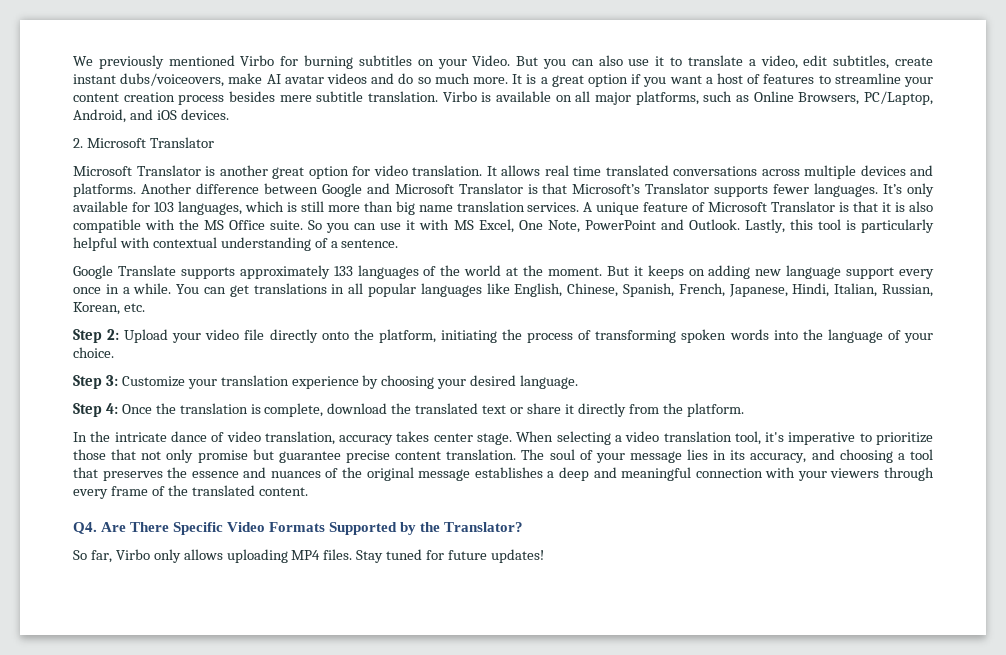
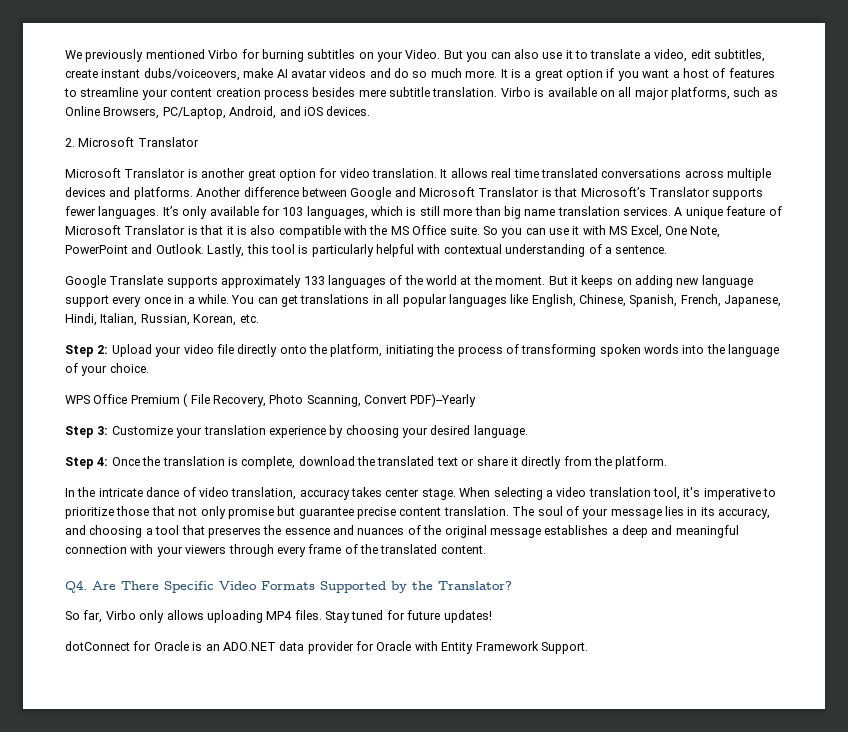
+ WPS Office Premium ( File Recovery, Photo Scanning, Convert PDF)--Yearly
+ dotConnect for Oracle is an ADO.NET data provider for Oracle with Entity Framework Support.

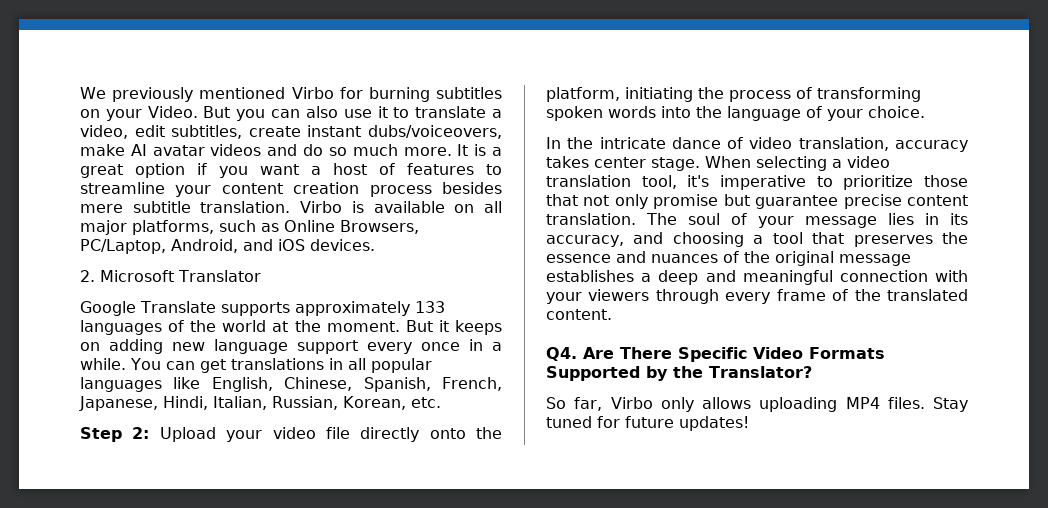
- Microsoft Translator is another great option for video translation. It allows real time translated conversations across multiple devices and platforms. Another difference between Google and Microsoft Translator is that Microsoft’s Translator supports fewer languages. It’s only available for 103 languages, which is still more than big name translation services. A unique feature of Microsoft Translator is that it is also compatible with the MS Office suite. So you can use it with MS Excel, One Note, PowerPoint and Outlook. Lastly, this tool is particularly helpful with contextual understanding of a sentence.
- WPS Office Premium ( File Recovery, Photo Scanning, Convert PDF)--Yearly
- Step 3: Customize your translation experience by choosing your desired language.
- Step 4: Once the translation is complete, download the translated text or share it directly from the platform.
- dotConnect for Oracle is an ADO.NET data provider for Oracle with Entity Framework Support.

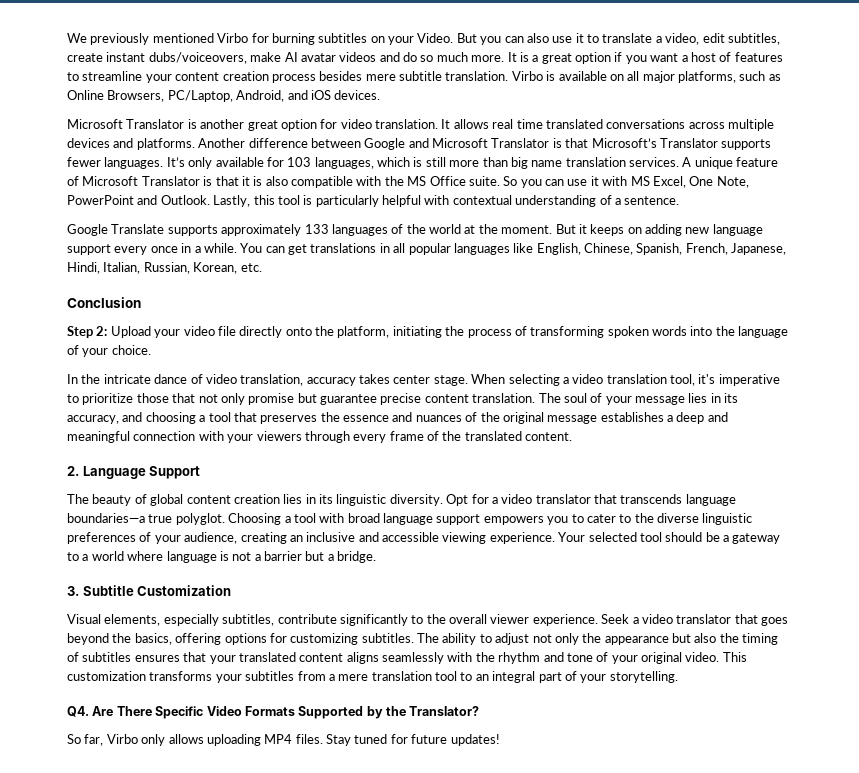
- 2. Microsoft Translator
+ Microsoft Translator is another great option for video translation. It allows real time translated conversations across multiple devices and platforms. Another difference between Google and Microsoft Translator is that Microsoft’s Translator supports fewer languages. It’s only available for 103 languages, which is still more than big name translation services. A unique feature of Microsoft Translator is that it is also compatible with the MS Office suite. So you can use it with MS Excel, One Note, PowerPoint and Outlook. Lastly, this tool is particularly helpful with contextual understanding of a sentence.
+ Conclusion
+ 2. Language Support
+ The beauty of global content creation lies in its linguistic diversity. Opt for a video translator that transcends language boundaries—a true polyglot. Choosing a tool with broad language support empowers you to cater to the diverse linguistic preferences of your audience, creating an inclusive and accessible viewing experience. Your selected tool should be a gateway to a world where language is not a barrier but a bridge.
+ 3. Subtitle Customization
+ Visual elements, especially subtitles, contribute significantly to the overall viewer experience. Seek a video translator that goes beyond the basics, offering options for customizing subtitles. The ability to adjust not only the appearance but also the timing of subtitles ensures that your translated content aligns seamlessly with the rhythm and tone of your original video. This customization transforms your subtitles from a mere translation tool to an integral part of your storytelling.

